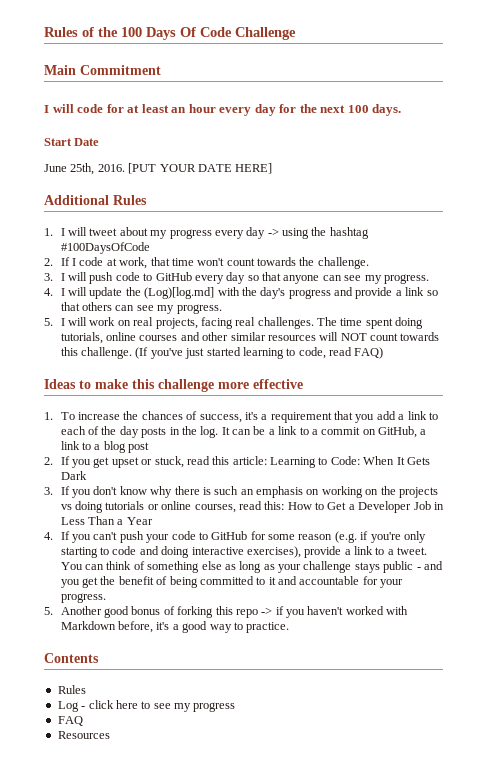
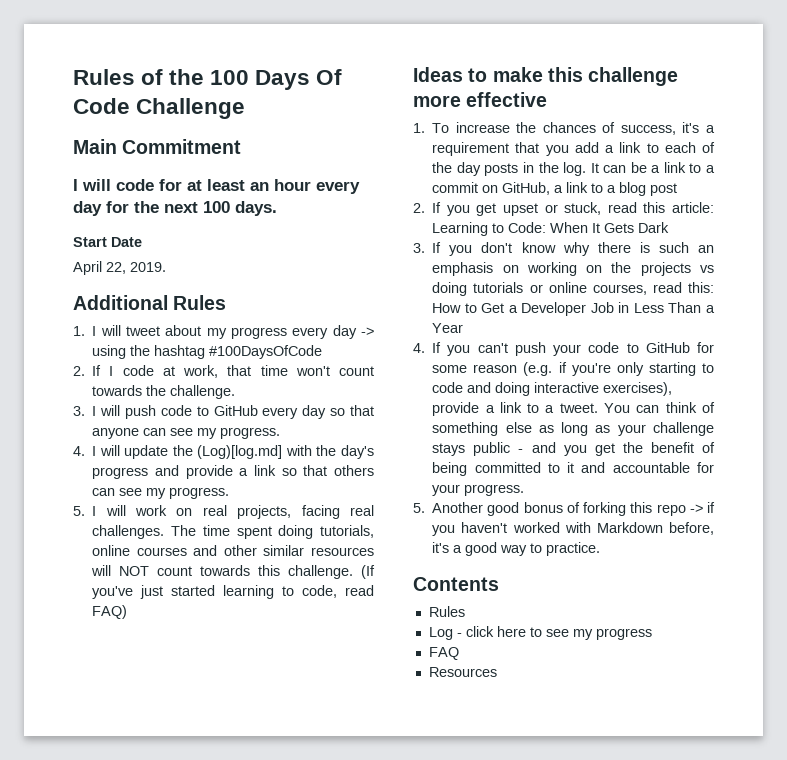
- June 25th, 2016. [PUT YOUR DATE HERE]
+ April 22, 2019.

